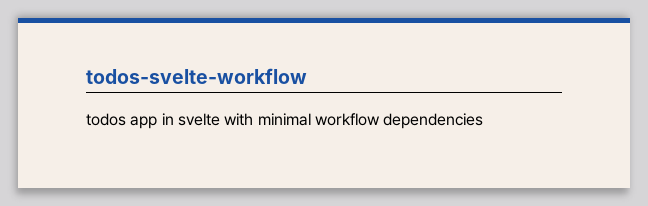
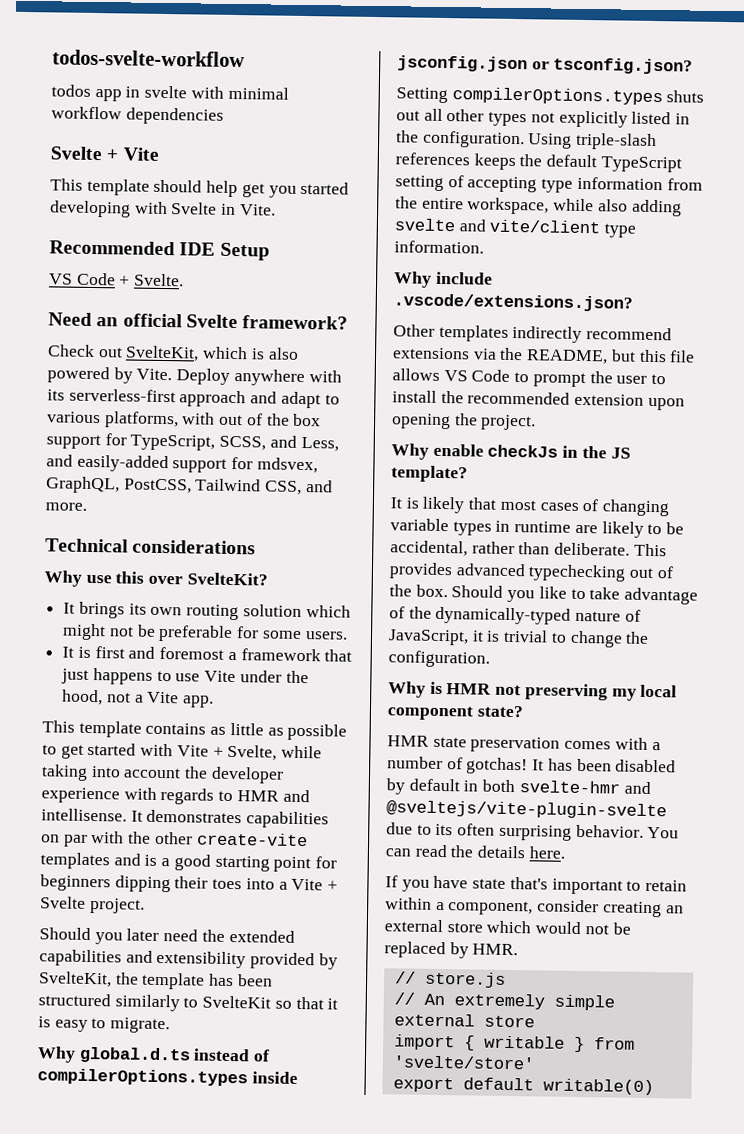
+ Svelte + Vite
+ This template should help get you started developing with Svelte in Vite.
+ Recommended IDE Setup
+ VS Code + Svelte.
+ Need an official Svelte framework?
+ Check out SvelteKit, which is also powered by Vite. Deploy anywhere with its serverless-first approach and adapt to various platforms, with out of the box support for TypeScript, SCSS, and Less, and easily-added support for mdsvex, GraphQL, PostCSS, Tailwind CSS, and more.
+ Technical considerations
+ Why use this over SvelteKit?
+ It brings its own routing solution which might not be preferable for some users.
+ It is first and foremost a framework that just happens to use Vite under the hood, not a Vite app.
+ This template contains as little as possible to get started with Vite + Svelte, while taking into account the developer experience with regards to HMR and intellisense. It demonstrates capabilities on par with the other create-vite templates and is a good starting point for beginners dipping their toes into a Vite + Svelte project.
+ Should you later need the extended capabilities and extensibility provided by SvelteKit, the template has been structured similarly to SvelteKit so that it is easy to migrate.
+ Why global.d.ts instead of compilerOptions.types inside jsconfig.json or tsconfig.json?
+ Setting compilerOptions.types shuts out all other types not explicitly listed in the configuration. Using triple-slash references keeps the default TypeScript setting of accepting type information from the entire workspace, while also adding svelte and vite/client type information.
+ Why include .vscode/extensions.json?
+ Other templates indirectly recommend extensions via the README, but this file allows VS Code to prompt the user to install the recommended extension upon opening the project.
+ Why enable checkJs in the JS template?
+ It is likely that most cases of changing variable types in runtime are likely to be accidental, rather than deliberate. This provides advanced typechecking out of the box. Should you like to take advantage of the dynamically-typed nature of JavaScript, it is trivial to change the configuration.
+ Why is HMR not preserving my local component state?
+ HMR state preservation comes with a number of gotchas! It has been disabled by default in both svelte-hmr and @sveltejs/vite-plugin-svelte due to its often surprising behavior. You can read the details here.
+ If you have state that's important to retain within a component, consider creating an external store which would not be replaced by HMR.
+ // store.js
+ // An extremely simple external store
+ import { writable } from 'svelte/store'
+ export default writable(0)

